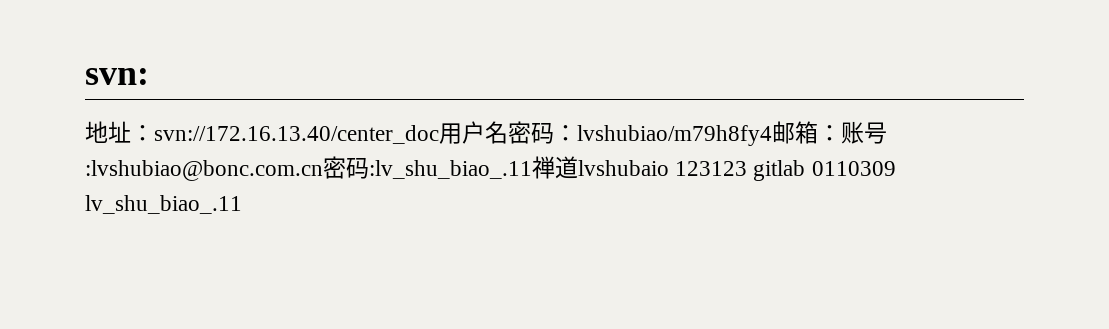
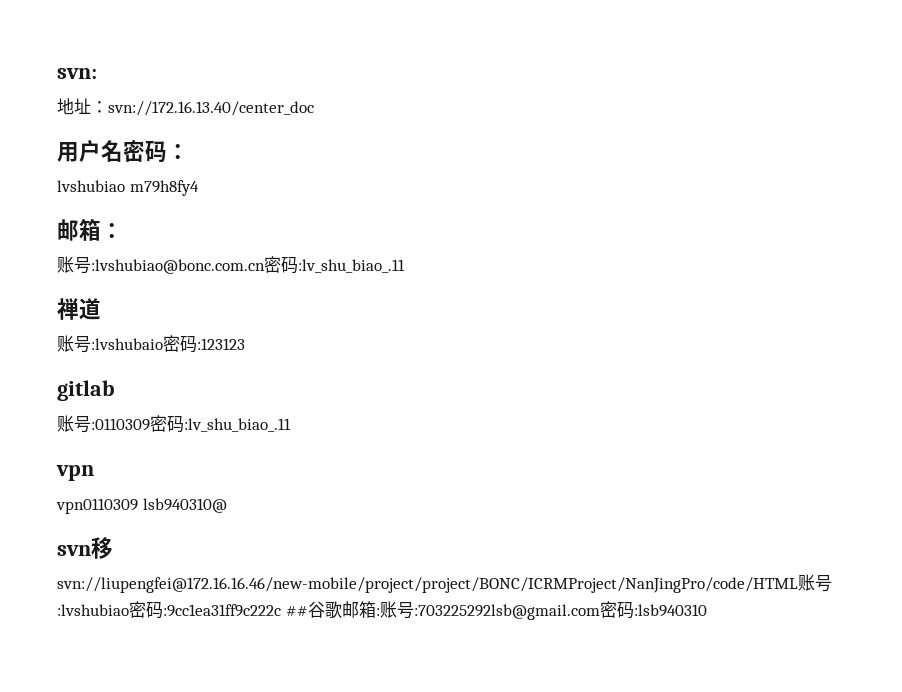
- 地址：svn://172.16.13.40/center_doc用户名密码：lvshubiao/m79h8fy4邮箱：账号:lvshubiao@bonc.com.cn密码:lv_shu_biao_.11禅道lvshubaio 123123 gitlab 0110309 lv_shu_biao_.11
+ 地址：svn://172.16.13.40/center_doc
+ 用户名密码：
+ lvshubiao m79h8fy4
+ 邮箱：
+ 账号:lvshubiao@bonc.com.cn密码:lv_shu_biao_.11
+ 禅道
+ 账号:lvshubaio密码:123123
+ gitlab
+ 账号:0110309密码:lv_shu_biao_.11
+ vpn
+ vpn0110309 lsb940310@
+ svn移
+ svn://liupengfei@172.16.16.46/new-mobile/project/project/BONC/ICRMProject/NanJingPro/code/HTML账号:lvshubiao密码:9cc1ea31ff9c222c ##谷歌邮箱:账号:703225292lsb@gmail.com密码:lsb940310

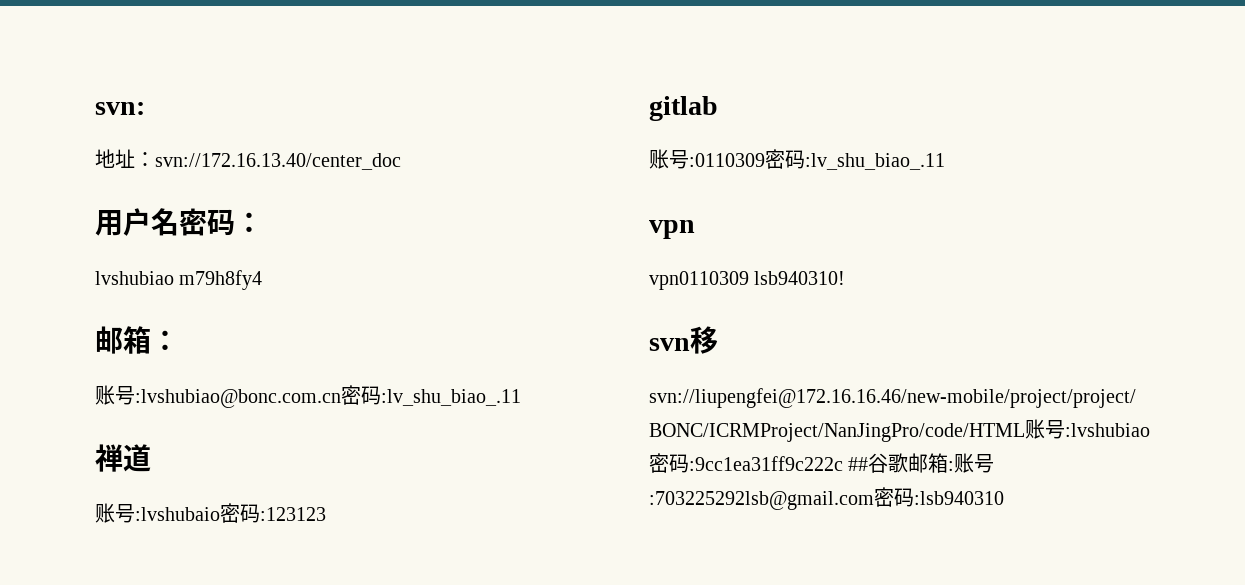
- vpn0110309 lsb940310@
+ vpn0110309 lsb940310!

